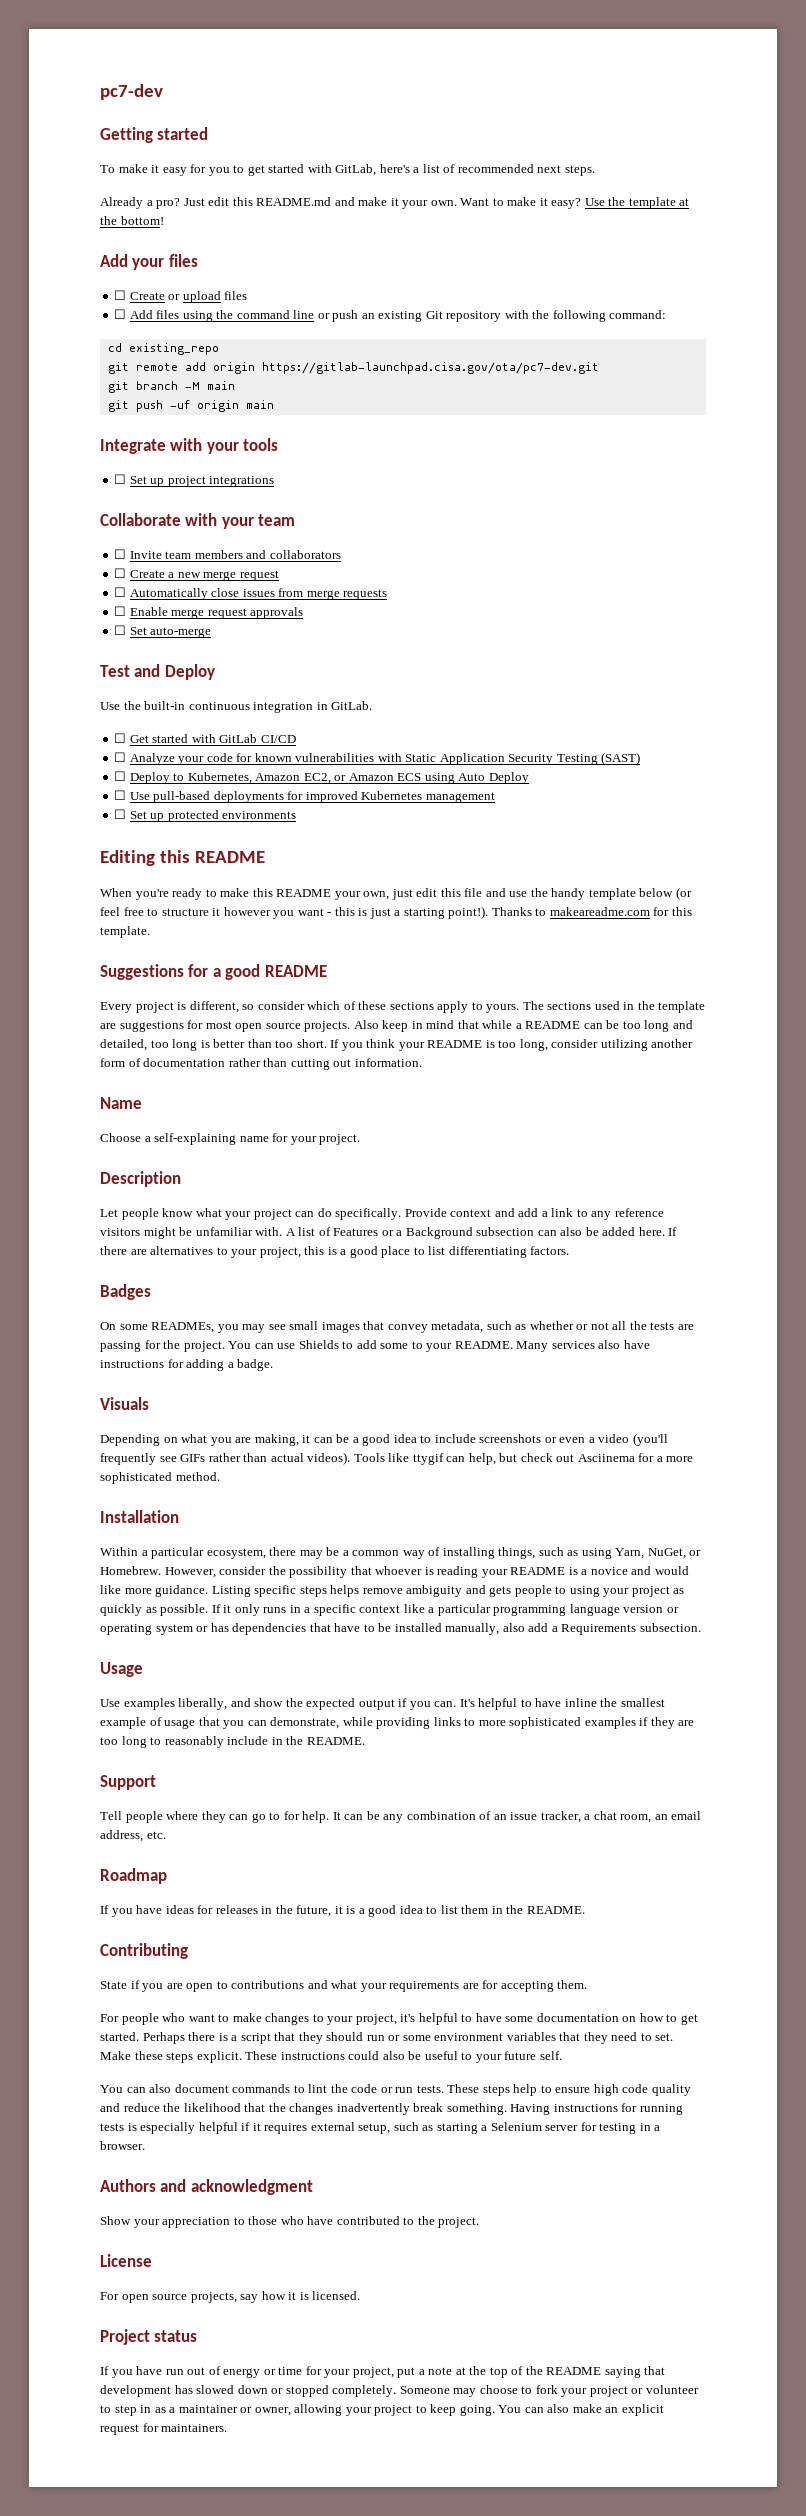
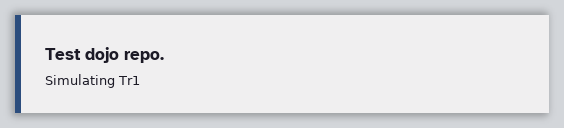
- pc7-dev
- Getting started
- To make it easy for you to get started with GitLab, here's a list of recommended next steps.
- Already a pro? Just edit this README.md and make it your own. Want to make it easy? Use the template at the bottom!
- Add your files
- ☐ Create or upload files
- ☐ Add files using the command line or push an existing Git repository with the following command:
- cd existing_repo
- git remote add origin https://gitlab-launchpad.cisa.gov/ota/pc7-dev.git
- git branch -M main
- git push -uf origin main
- Integrate with your tools
- ☐ Set up project integrations
- Collaborate with your team
- ☐ Invite team members and collaborators
- ☐ Create a new merge request
- ☐ Automatically close issues from merge requests
- ☐ Enable merge request approvals
- ☐ Set auto-merge
- Test and Deploy
- Use the built-in continuous integration in GitLab.
- ☐ Get started with GitLab CI/CD
- ☐ Analyze your code for known vulnerabilities with Static Application Security Testing (SAST)
- ☐ Deploy to Kubernetes, Amazon EC2, or Amazon ECS using Auto Deploy
- ☐ Use pull-based deployments for improved Kubernetes management
- ☐ Set up protected environments
- Editing this README
- When you're ready to make this README your own, just edit this file and use the handy template below (or feel free to structure it however you want - this is just a starting point!). Thanks to makeareadme.com for this template.
- Suggestions for a good README
- Every project is different, so consider which of these sections apply to yours. The sections used in the template are suggestions for most open source projects. Also keep in mind that while a README can be too long and detailed, too long is better than too short. If you think your README is too long, consider utilizing another form of documentation rather than cutting out information.
- Name
- Choose a self-explaining name for your project.
- Description
- Let people know what your project can do specifically. Provide context and add a link to any reference visitors might be unfamiliar with. A list of Features or a Background subsection can also be added here. If there are alternatives to your project, this is a good place to list differentiating factors.
- Badges
- On some READMEs, you may see small images that convey metadata, such as whether or not all the tests are passing for the project. You can use Shields to add some to your README. Many services also have instructions for adding a badge.
- Visuals
- Depending on what you are making, it can be a good idea to include screenshots or even a video (you'll frequently see GIFs rather than actual videos). Tools like ttygif can help, but check out Asciinema for a more sophisticated method.
- Installation
- Within a particular ecosystem, there may be a common way of installing things, such as using Yarn, NuGet, or Homebrew. However, consider the possibility that whoever is reading your README is a novice and would like more guidance. Listing specific steps helps remove ambiguity and gets people to using your project as quickly as possible. If it only runs in a specific context like a particular programming language version or operating system or has dependencies that have to be installed manually, also add a Requirements subsection.
- Usage
- Use examples liberally, and show the expected output if you can. It's helpful to have inline the smallest example of usage that you can demonstrate, while providing links to more sophisticated examples if they are too long to reasonably include in the README.
- Support
- Tell people where they can go to for help. It can be any combination of an issue tracker, a chat room, an email address, etc.
- Roadmap
- If you have ideas for releases in the future, it is a good idea to list them in the README.
- Contributing
- State if you are open to contributions and what your requirements are for accepting them.
- For people who want to make changes to your project, it's helpful to have some documentation on how to get started. Perhaps there is a script that they should run or some environment variables that they need to set. Make these steps explicit. These instructions could also be useful to your future self.
- You can also document commands to lint the code or run tests. These steps help to ensure high code quality and reduce the likelihood that the changes inadvertently break something. Having instructions for running tests is especially helpful if it requires external setup, such as starting a Selenium server for testing in a browser.
- Authors and acknowledgment
- Show your appreciation to those who have contributed to the project.
- License
- For open source projects, say how it is licensed.
- Project status
- If you have run out of energy or time for your project, put a note at the top of the README saying that development has slowed down or stopped completely. Someone may choose to fork your project or volunteer to step in as a maintainer or owner, allowing your project to keep going. You can also make an explicit request for maintainers.
+ Test dojo repo.
+ Simulating Tr1

